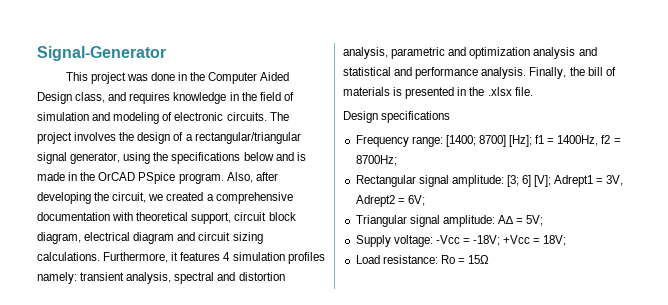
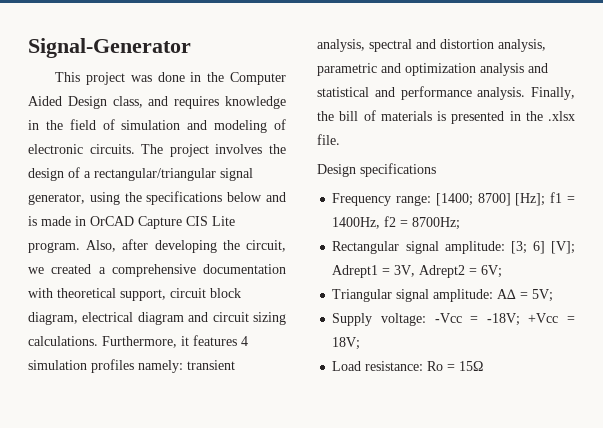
- The project involves the design of a rectangular/triangular signal generator, using the specifications below and is made in the OrCAD PSpice program.
+ The project involves the design of a rectangular/triangular signal generator, using the specifications below and is made in OrCAD Capture CIS Lite program.

